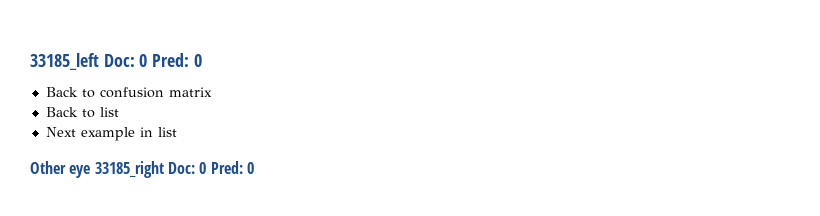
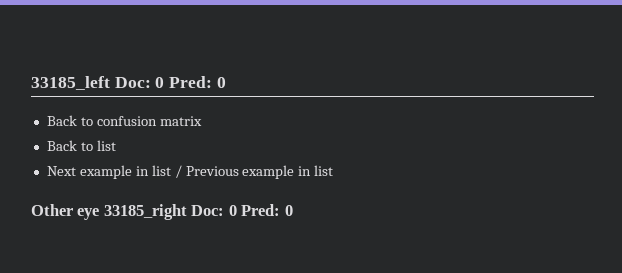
- Next example in list
+ Next example in list / Previous example in list

